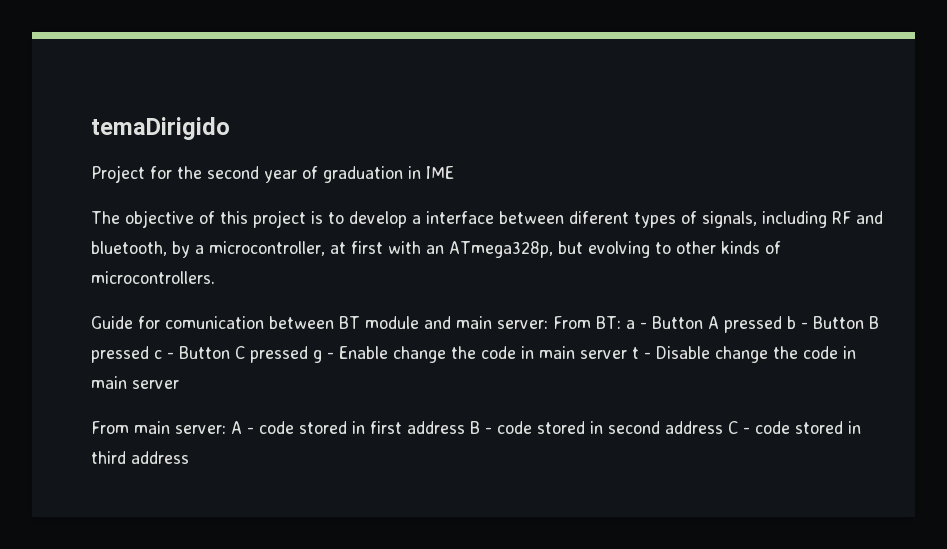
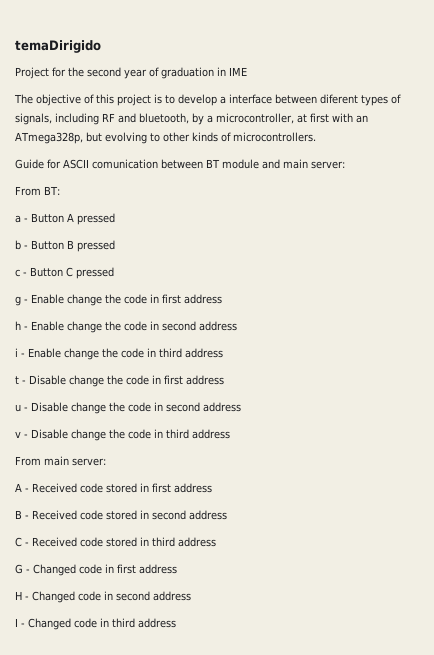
- Guide for comunication between BT module and main server: From BT: a - Button A pressed b - Button B pressed c - Button C pressed g - Enable change the code in main server t - Disable change the code in main server
+ Guide for ASCII comunication between BT module and main server:
+ From BT:
+ a - Button A pressed
+ b - Button B pressed
+ c - Button C pressed
+ g - Enable change the code in first address
+ h - Enable change the code in second address
+ i - Enable change the code in third address
+ t - Disable change the code in first address
+ u - Disable change the code in second address
+ v - Disable change the code in third address
- From main server: A - code stored in first address B - code stored in second address C - code stored in third address
+ From main server:
+ A - Received code stored in first address
+ B - Received code stored in second address
+ C - Received code stored in third address
+ G - Changed code in first address
+ H - Changed code in second address
+ I - Changed code in third address

